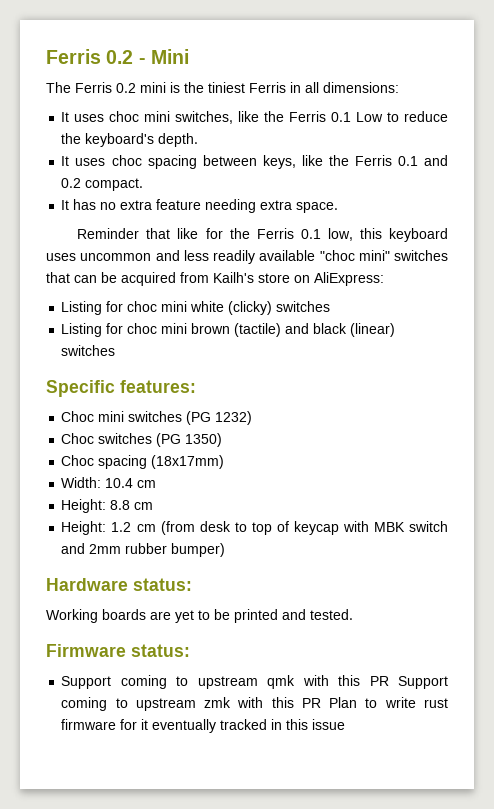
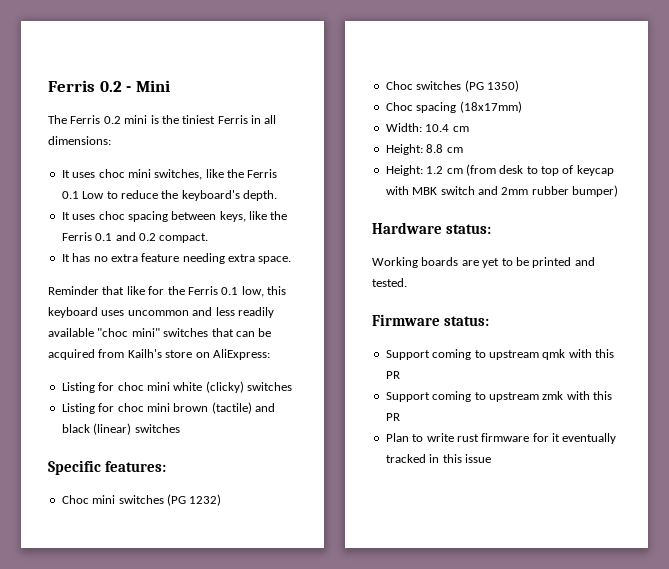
- Support coming to upstream qmk with this PR Support coming to upstream zmk with this PR Plan to write rust firmware for it eventually tracked in this issue
+ Support coming to upstream qmk with this PR
+ Support coming to upstream zmk with this PR
+ Plan to write rust firmware for it eventually tracked in this issue

